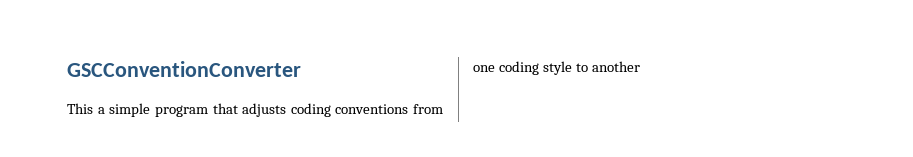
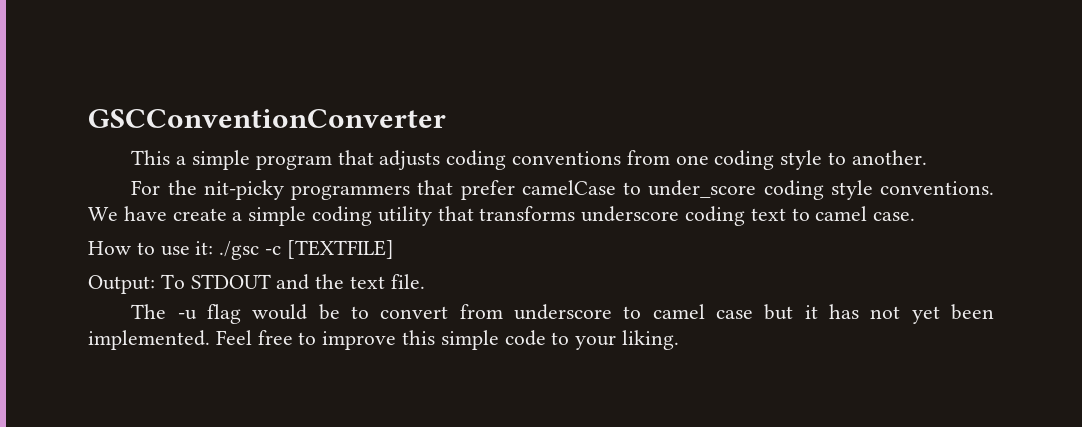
- This a simple program that adjusts coding conventions from one coding style to another
+ This a simple program that adjusts coding conventions from one coding style to another.
+ For the nit-picky programmers that prefer camelCase to under_score coding style conventions. We have create a simple coding utility that transforms underscore coding text to camel case.
+ How to use it: ./gsc -c [TEXTFILE]
+ Output: To STDOUT and the text file.
+ The -u flag would be to convert from underscore to camel case but it has not yet been implemented. Feel free to improve this simple code to your liking.

